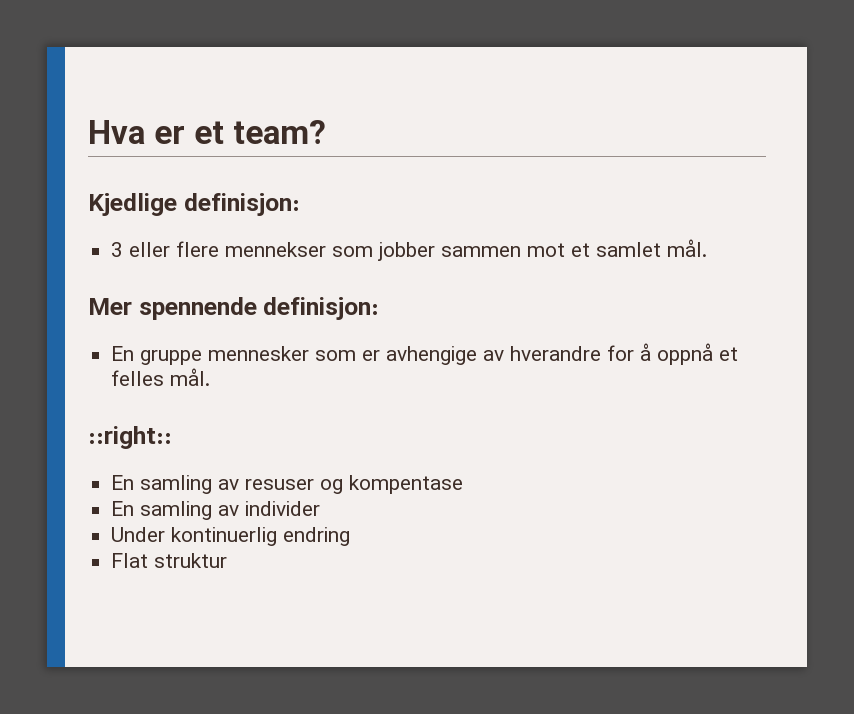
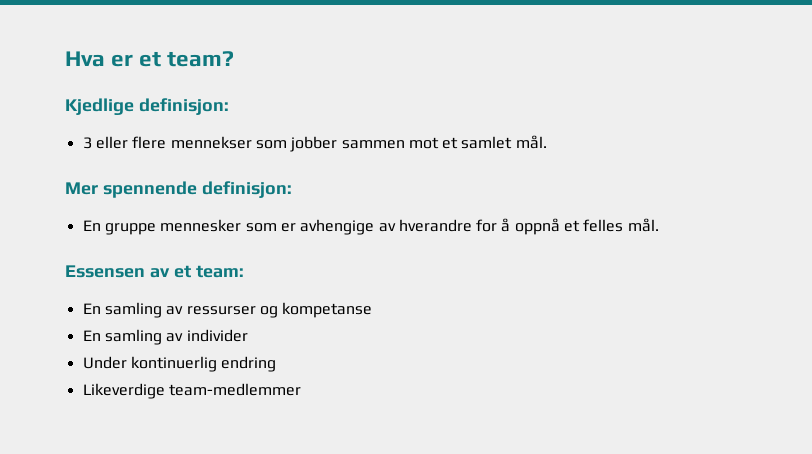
- ::right::
- En samling av resuser og kompentase
+ Essensen av et team:
+ En samling av ressurser og kompetanse
- Flat struktur
+ Likeverdige team-medlemmer

